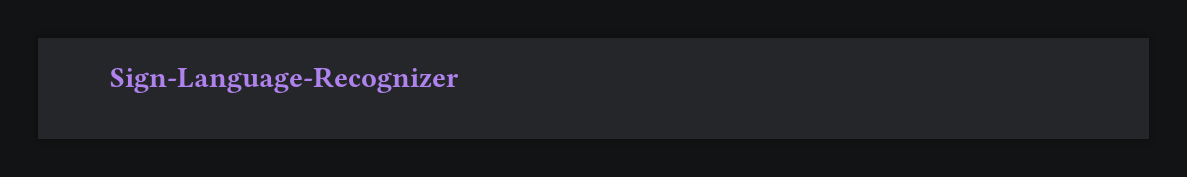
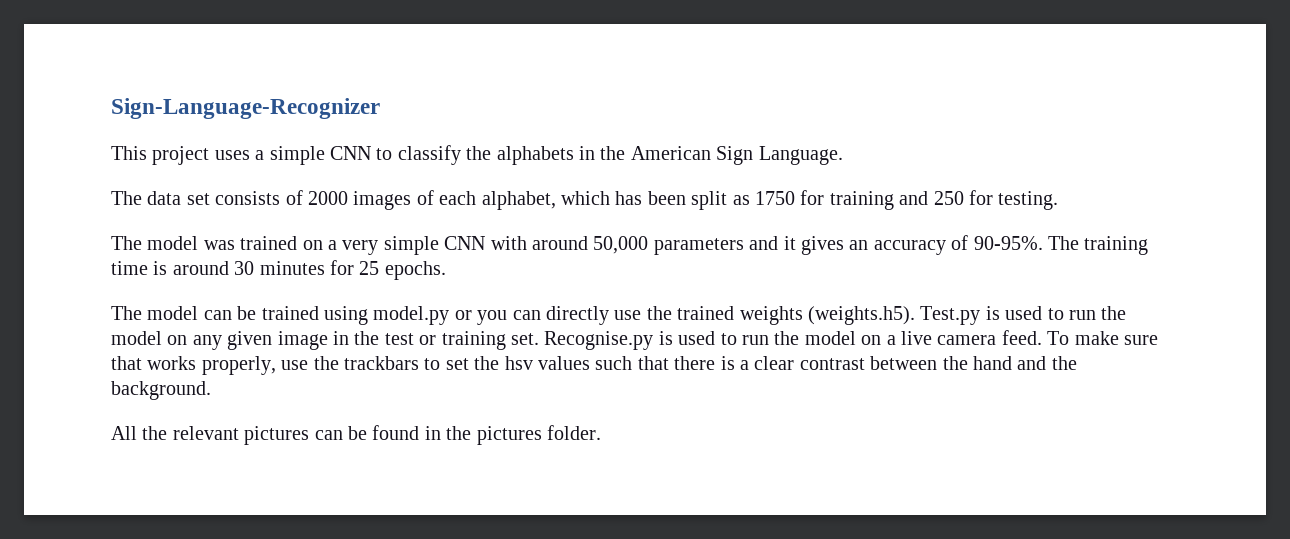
+ This project uses a simple CNN to classify the alphabets in the American Sign Language.
+ The data set consists of 2000 images of each alphabet, which has been split as 1750 for training and 250 for testing.
+ The model was trained on a very simple CNN with around 50,000 parameters and it gives an accuracy of 90-95%. The training time is around 30 minutes for 25 epochs.
+ The model can be trained using model.py or you can directly use the trained weights (weights.h5). Test.py is used to run the model on any given image in the test or training set. Recognise.py is used to run the model on a live camera feed. To make sure that works properly, use the trackbars to set the hsv values such that there is a clear contrast between the hand and the background.
+ All the relevant pictures can be found in the pictures folder.

